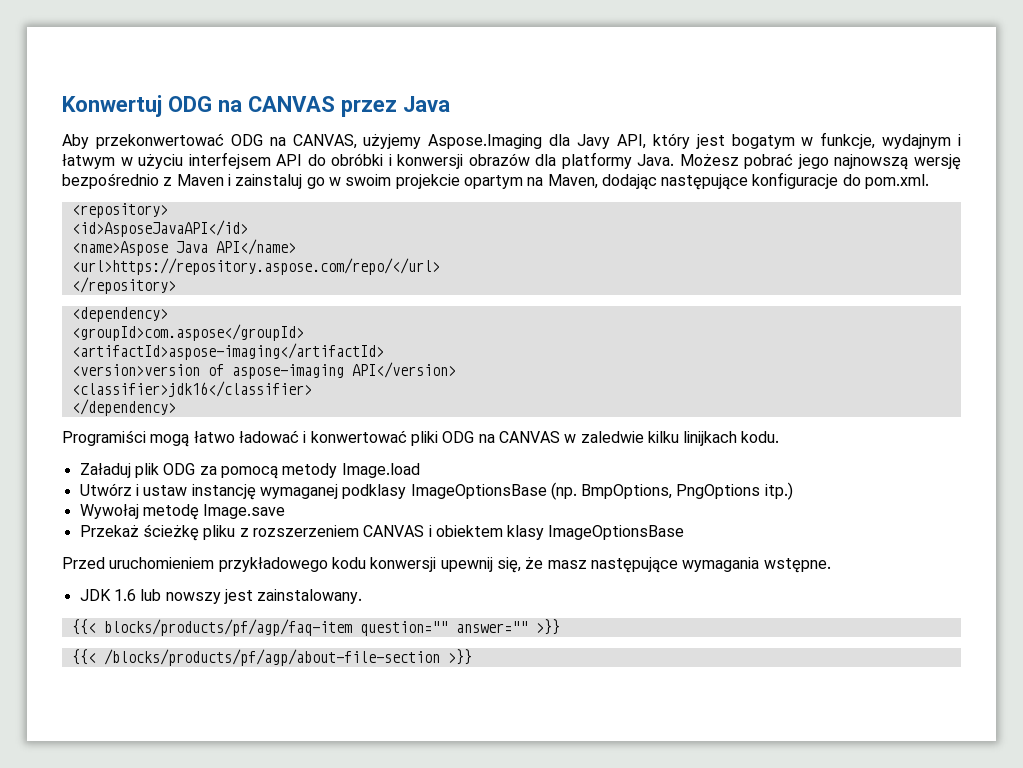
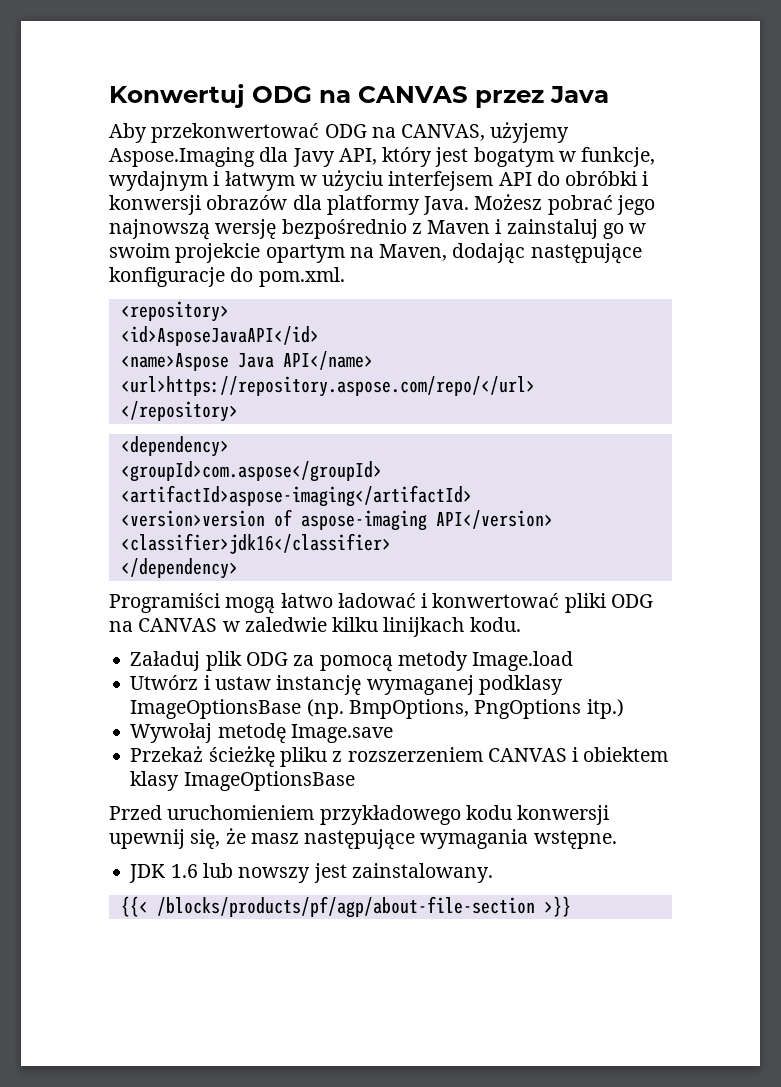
- {{< blocks/products/pf/agp/faq-item question="" answer="" >}}

